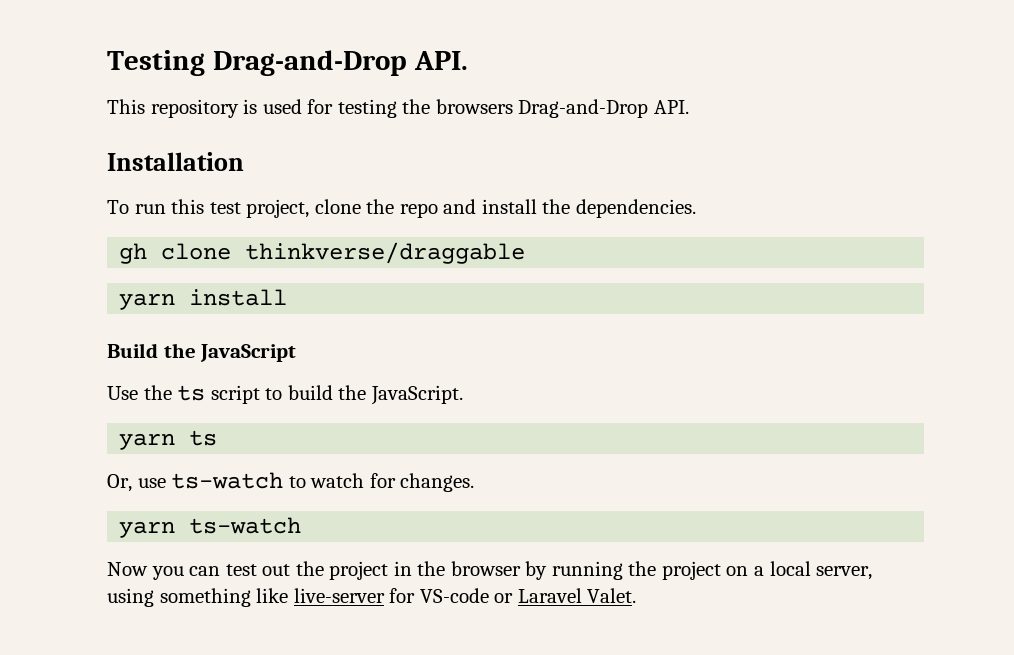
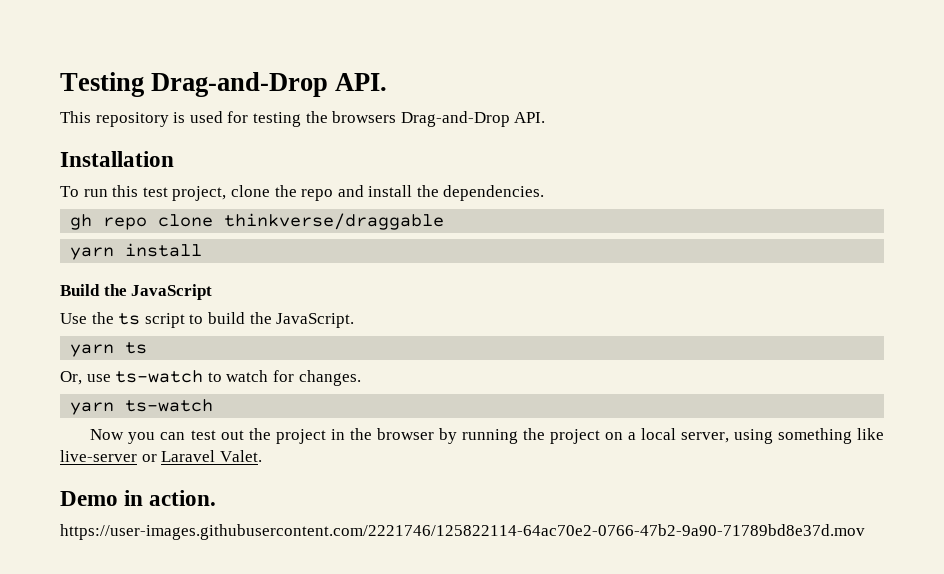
- gh clone thinkverse/draggable
+ gh repo clone thinkverse/draggable
- Now you can test out the project in the browser by running the project on a local server, using something like live-server for VS-code or Laravel Valet.
+ Now you can test out the project in the browser by running the project on a local server, using something like live-server or Laravel Valet.
+ Demo in action.
+ https://user-images.githubusercontent.com/2221746/125822114-64ac70e2-0766-47b2-9a90-71789bd8e37d.mov

